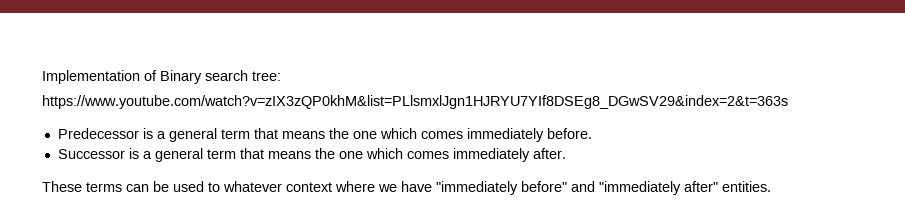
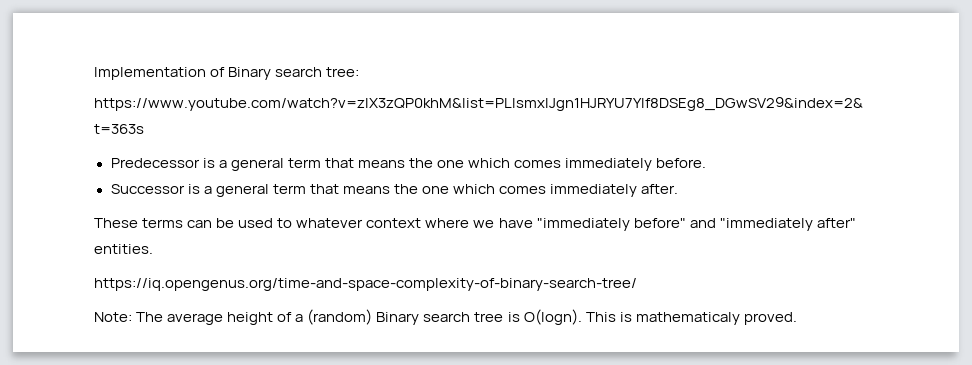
+ https://iq.opengenus.org/time-and-space-complexity-of-binary-search-tree/
+ Note: The average height of a (random) Binary search tree is O(logn). This is mathematicaly proved.

